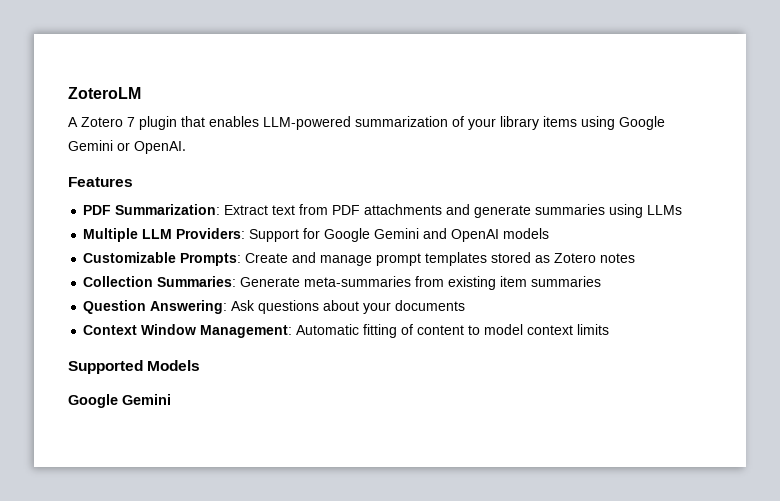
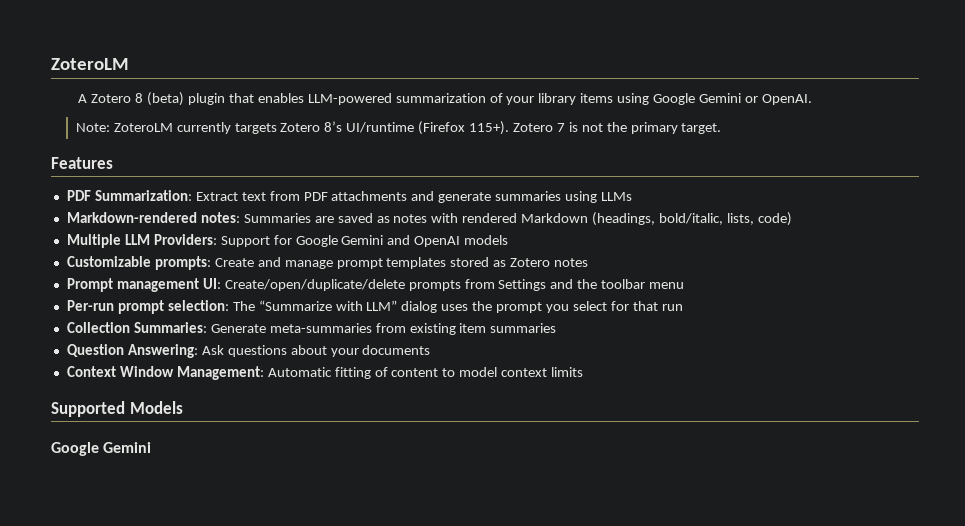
- A Zotero 7 plugin that enables LLM-powered summarization of your library items using Google Gemini or OpenAI.
+ A Zotero 8 (beta) plugin that enables LLM-powered summarization of your library items using Google Gemini or OpenAI.
+ Note: ZoteroLM currently targets Zotero 8’s UI/runtime (Firefox 115+). Zotero 7 is not the primary target.
+ Markdown-rendered notes: Summaries are saved as notes with rendered Markdown (headings, bold/italic, lists, code)
- Customizable Prompts: Create and manage prompt templates stored as Zotero notes
+ Customizable prompts: Create and manage prompt templates stored as Zotero notes
+ Prompt management UI: Create/open/duplicate/delete prompts from Settings and the toolbar menu
+ Per-run prompt selection: The “Summarize with LLM” dialog uses the prompt you select for that run

